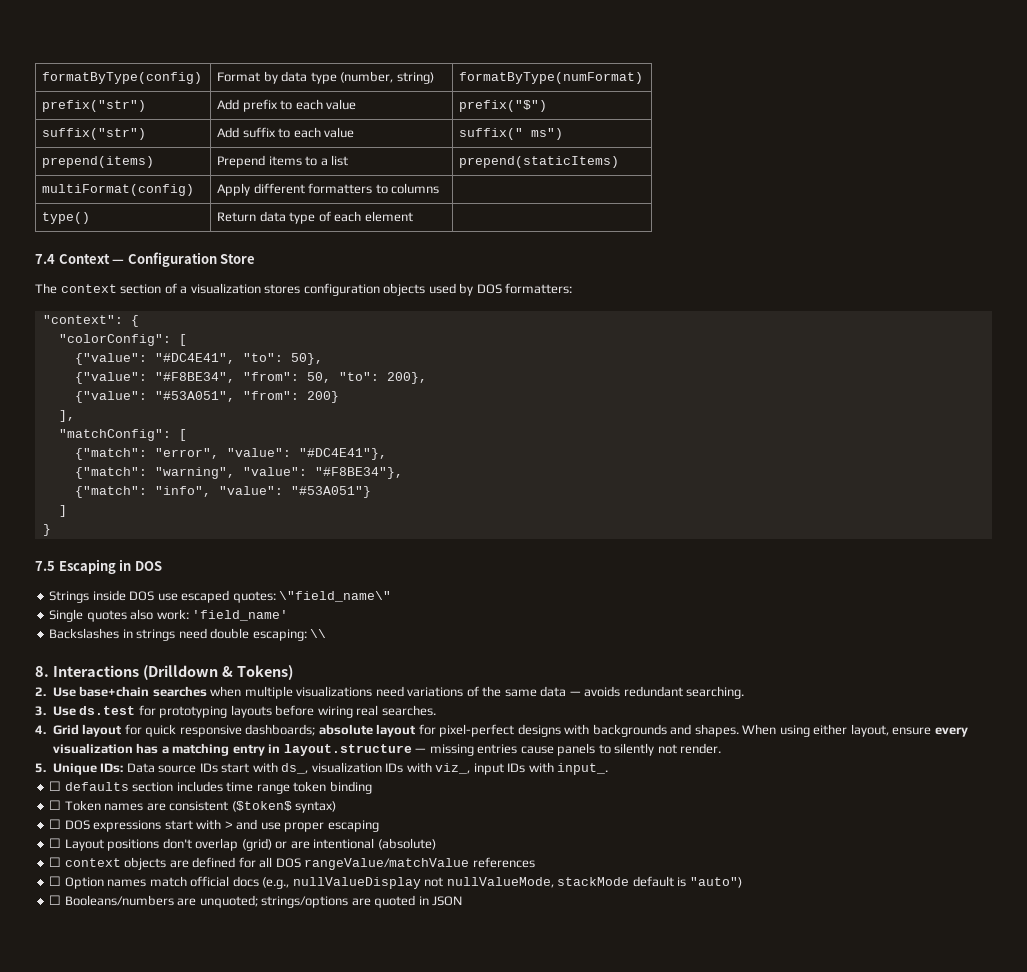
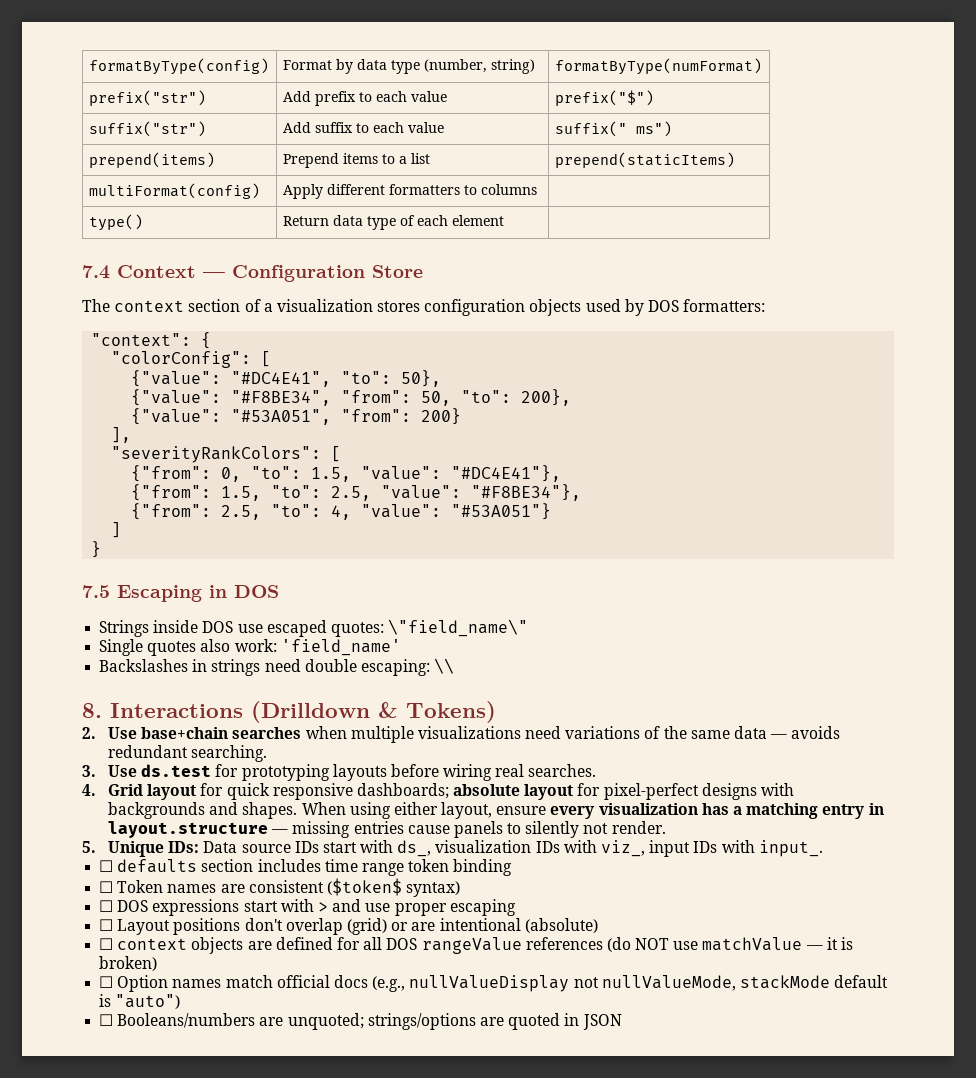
- "matchConfig": [
- {"match": "error", "value": "#DC4E41"},
- {"match": "warning", "value": "#F8BE34"},
- {"match": "info", "value": "#53A051"}
+ "severityRankColors": [
+ {"from": 0, "to": 1.5, "value": "#DC4E41"},
+ {"from": 1.5, "to": 2.5, "value": "#F8BE34"},
+ {"from": 2.5, "to": 4, "value": "#53A051"}
- ☐ context objects are defined for all DOS rangeValue/matchValue references
+ ☐ context objects are defined for all DOS rangeValue references (do NOT use matchValue — it is broken)

